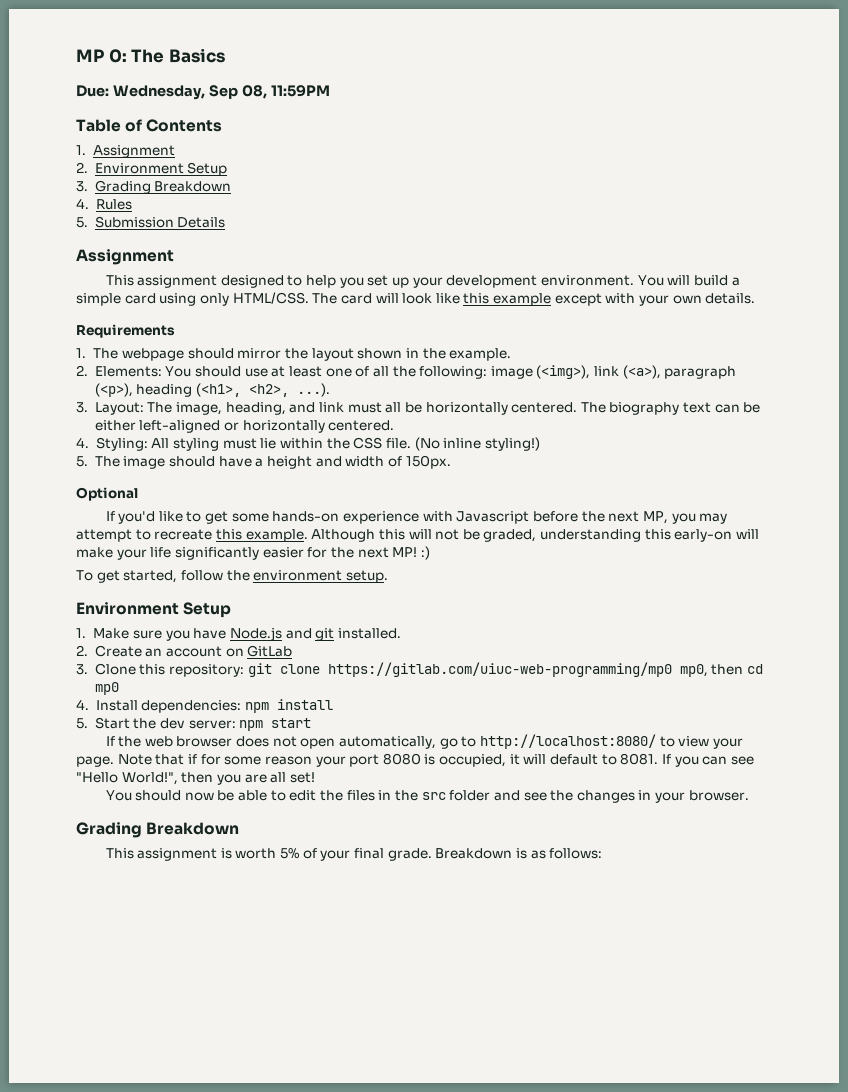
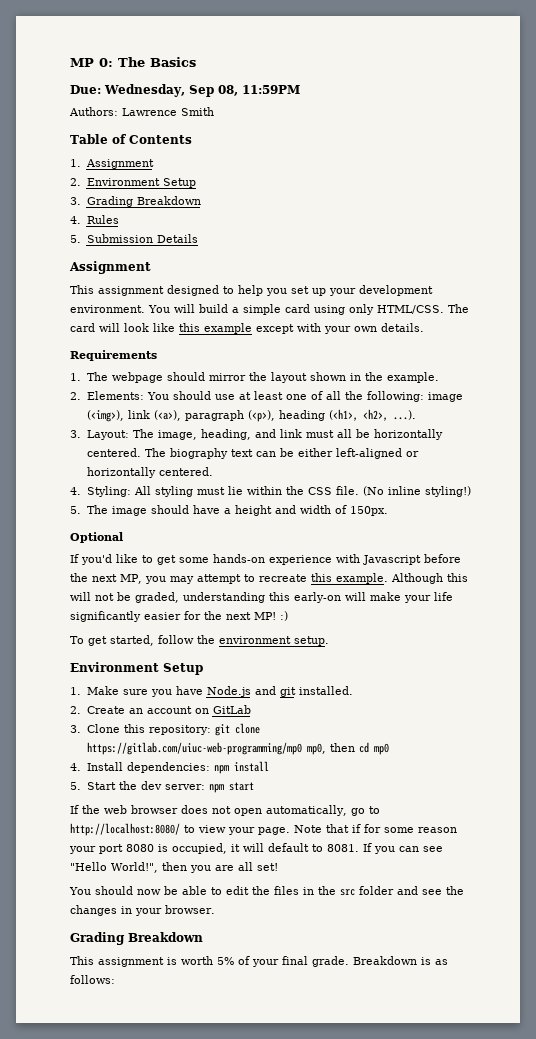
+ Authors: Lawrence Smith

